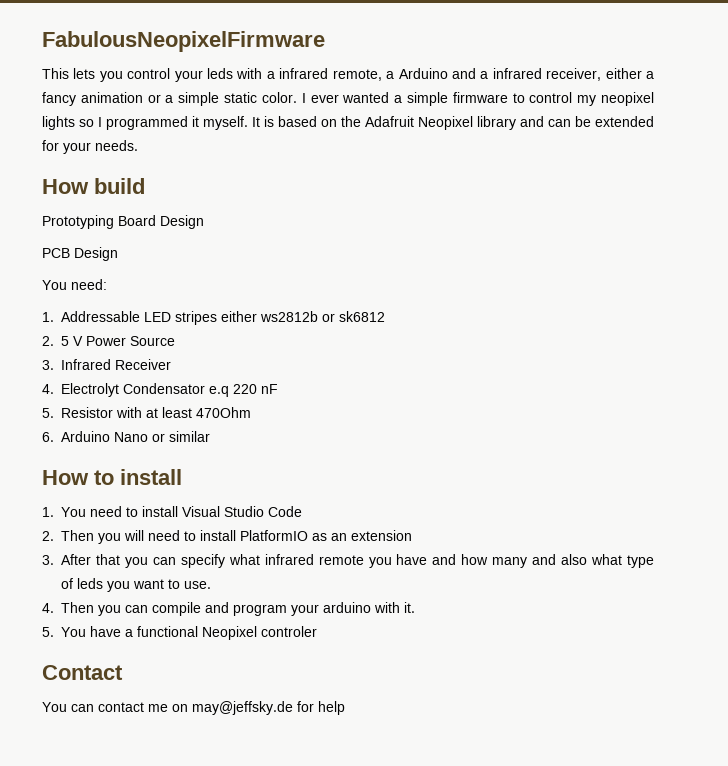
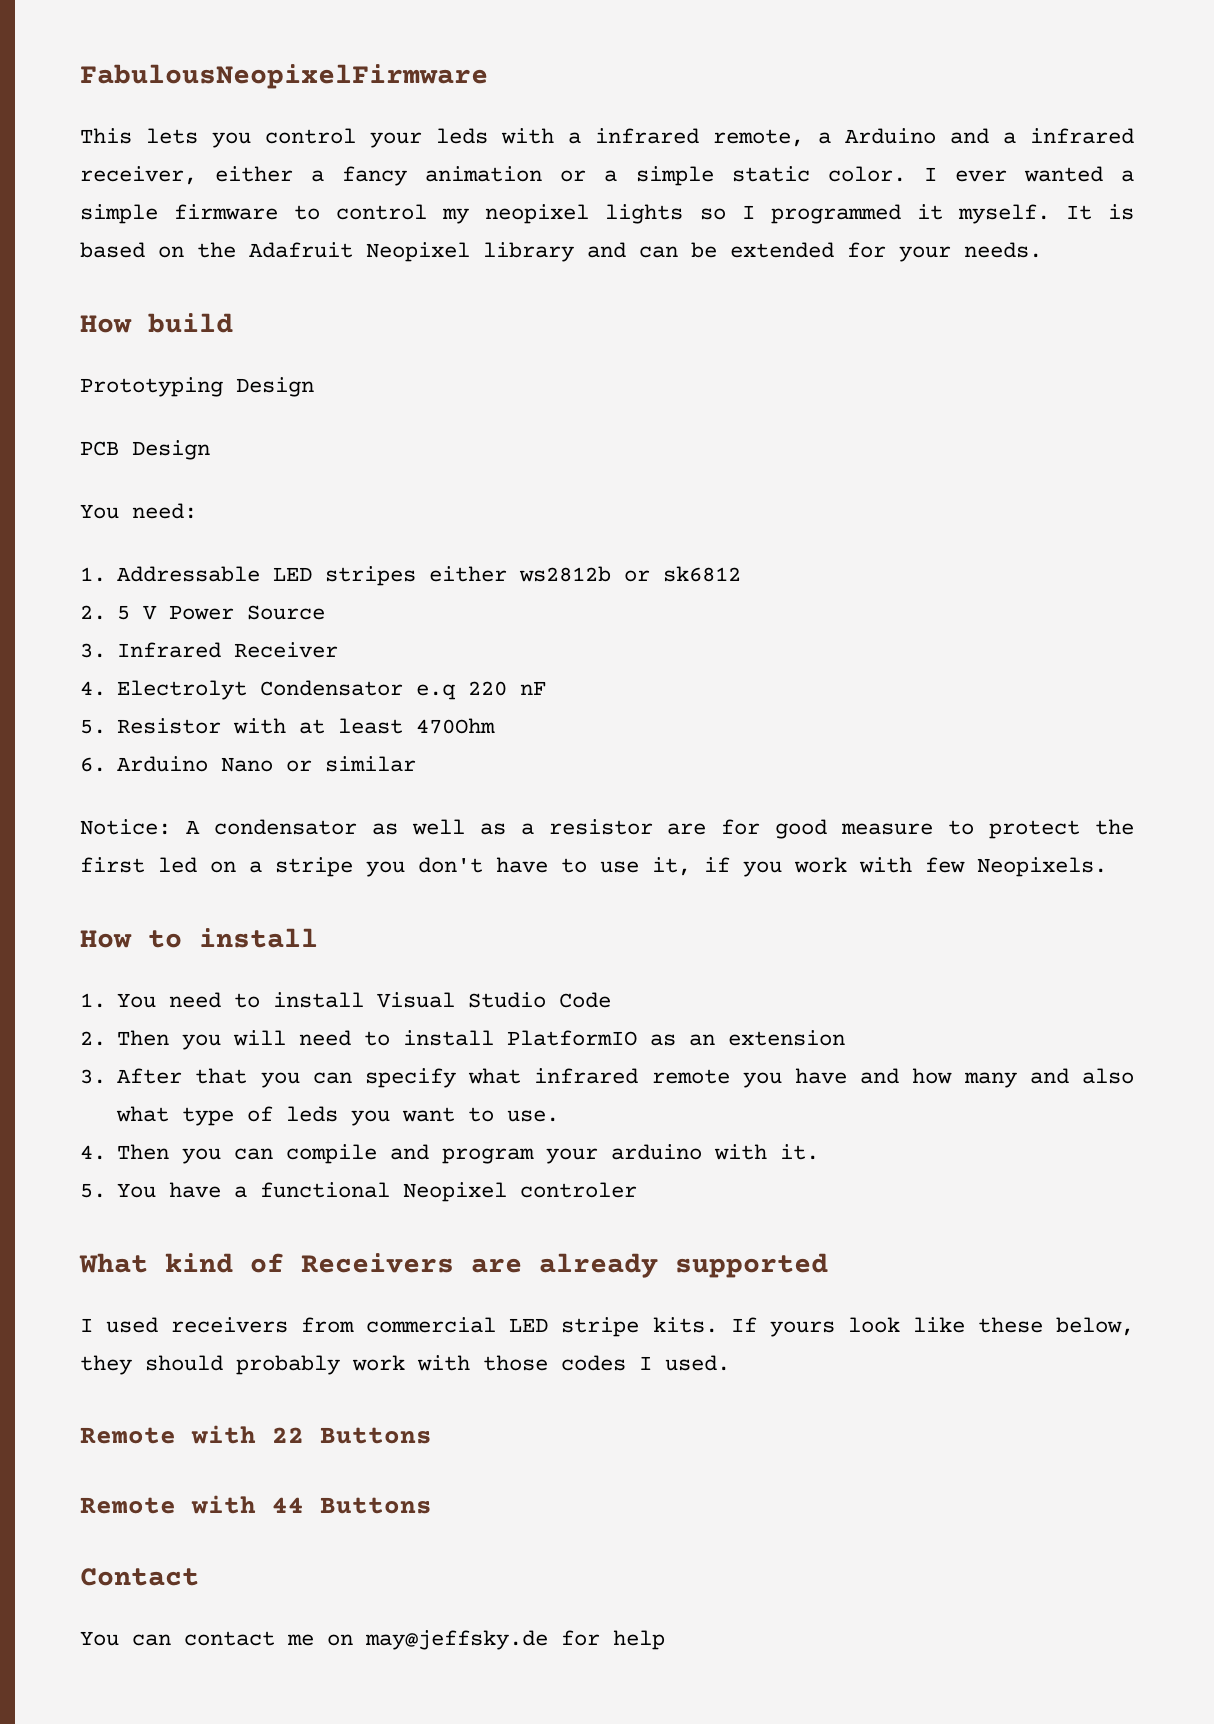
- Prototyping Board Design
+ Prototyping Design
+ Notice: A condensator as well as a resistor are for good measure to protect the first led on a stripe you don't have to use it, if you work with few Neopixels.
+ What kind of Receivers are already supported
+ I used receivers from commercial LED stripe kits. If yours look like these below, they should probably work with those codes I used.
+ Remote with 22 Buttons
+ Remote with 44 Buttons

